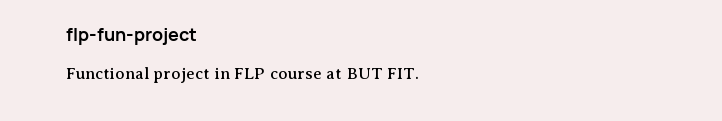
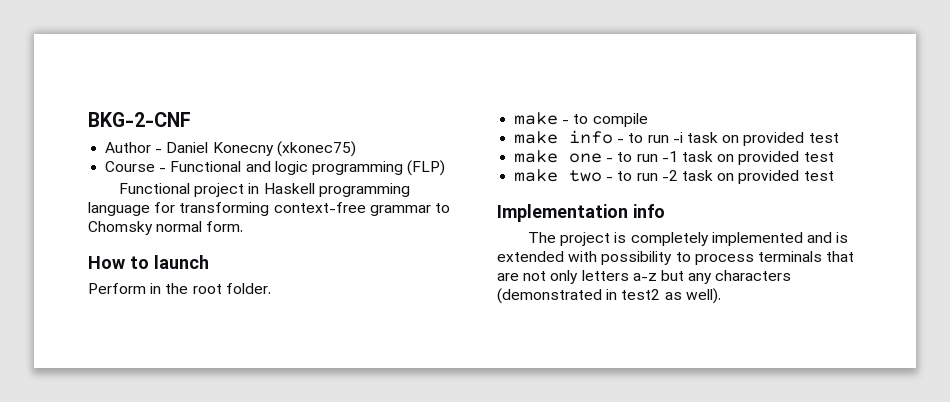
- flp-fun-project
- Functional project in FLP course at BUT FIT.
+ BKG-2-CNF
+ Author - Daniel Konecny (xkonec75)
+ Course - Functional and logic programming (FLP)
+ Functional project in Haskell programming language for transforming context-free grammar to Chomsky normal form.
+ How to launch
+ Perform in the root folder.
+ make - to compile
+ make info - to run -i task on provided test
+ make one - to run -1 task on provided test
+ make two - to run -2 task on provided test
+ Implementation info
+ The project is completely implemented and is extended with possibility to process terminals that are not only letters a-z but any characters (demonstrated in test2 as well).

